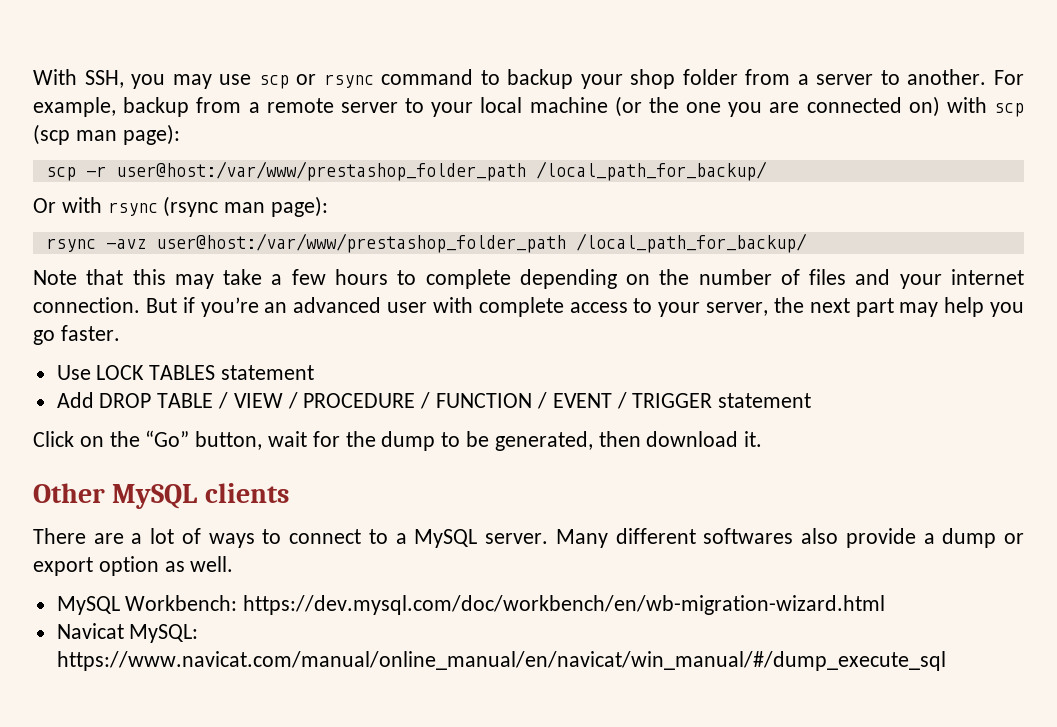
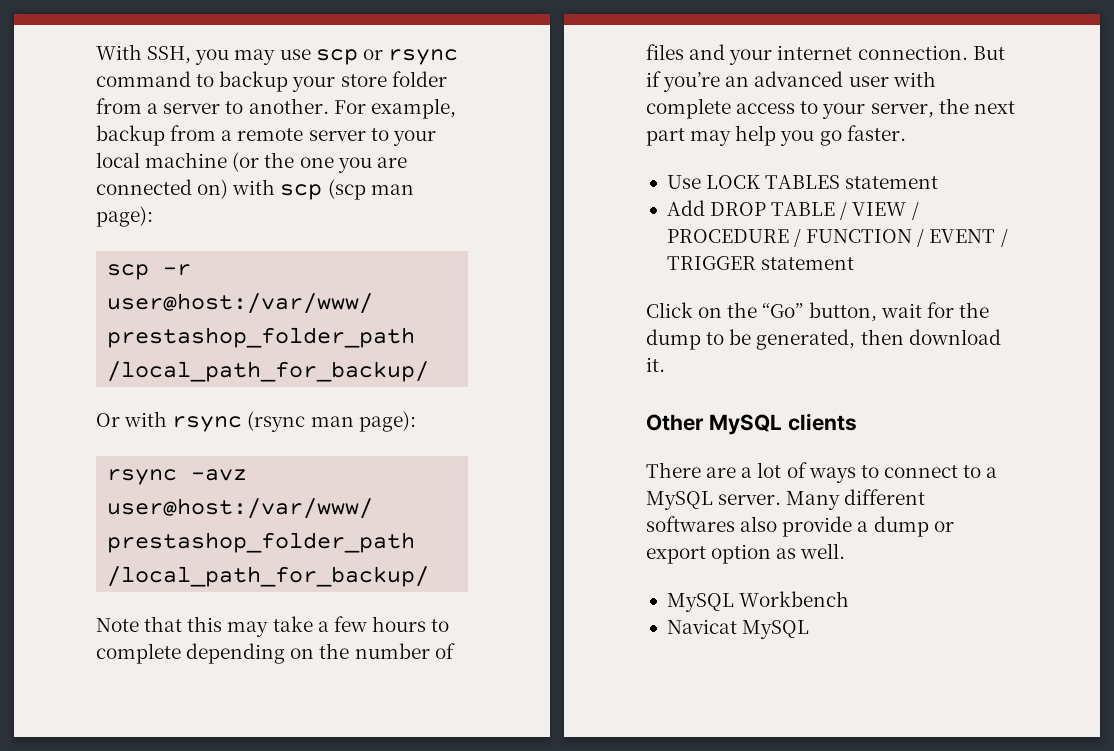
- With SSH, you may use scp or rsync command to backup your shop folder from a server to another.
+ With SSH, you may use scp or rsync command to backup your store folder from a server to another.
- MySQL Workbench: https://dev.mysql.com/doc/workbench/en/wb-migration-wizard.html
+ MySQL Workbench
- Navicat MySQL: https://www.navicat.com/manual/online_manual/en/navicat/win_manual/#/dump_execute_sql
+ Navicat MySQL

